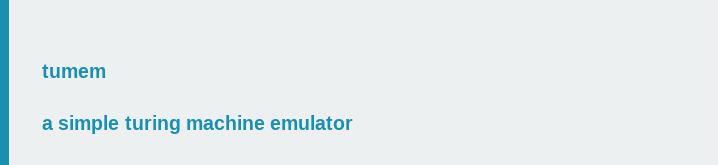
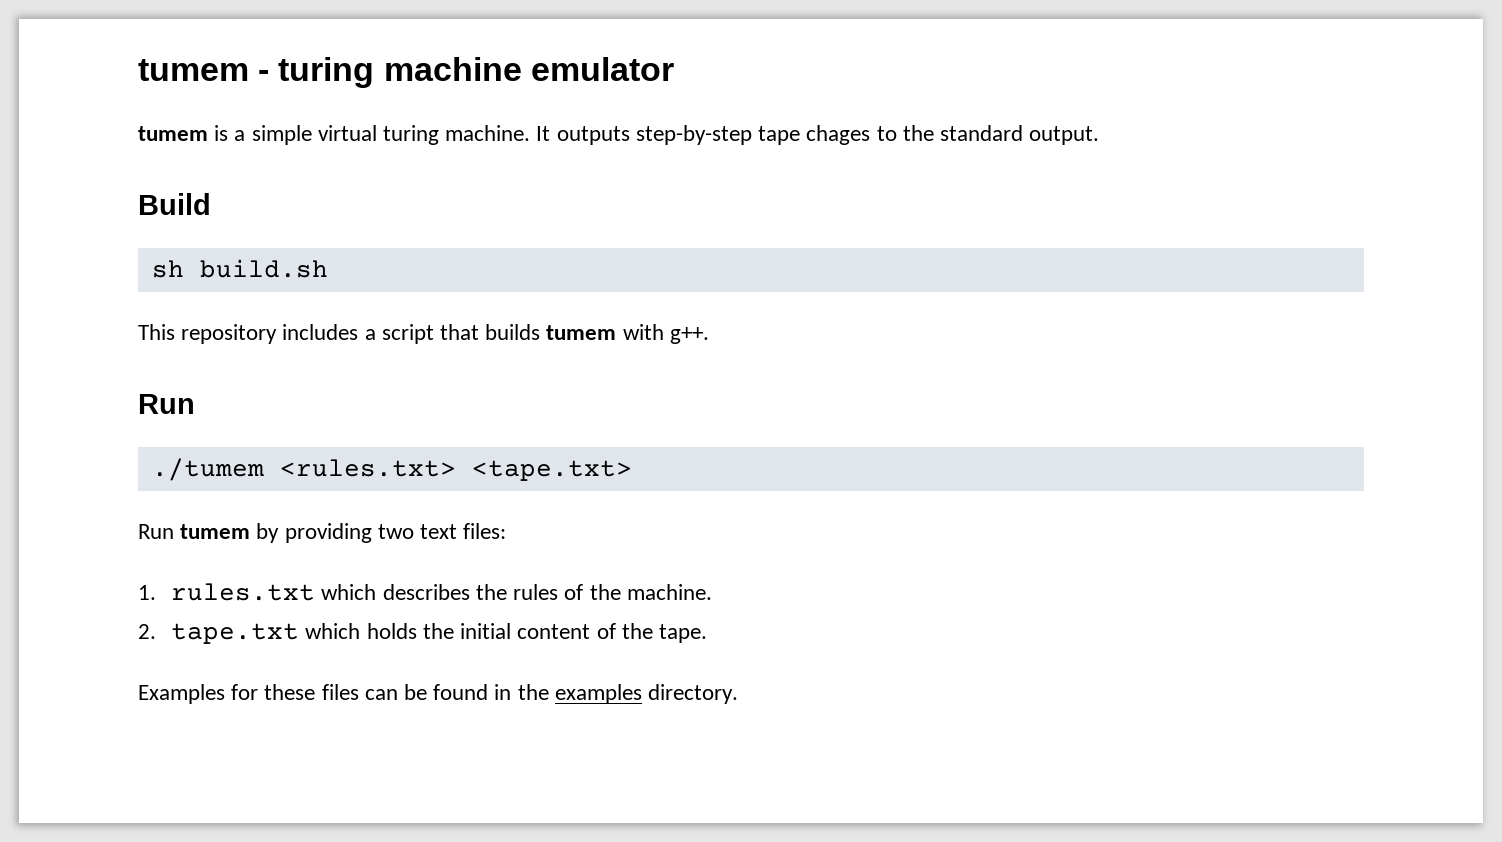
- tumem
- a simple turing machine emulator
+ tumem - turing machine emulator
+ tumem is a simple virtual turing machine. It outputs step-by-step tape chages to the standard output.
+ Build
+ sh build.sh
+ This repository includes a script that builds tumem with g++.
+ Run
+ ./tumem <rules.txt> <tape.txt>
+ Run tumem by providing two text files:
+ 1. rules.txt which describes the rules of the machine.
+ 2. tape.txt which holds the initial content of the tape.
+ Examples for these files can be found in the examples directory.

